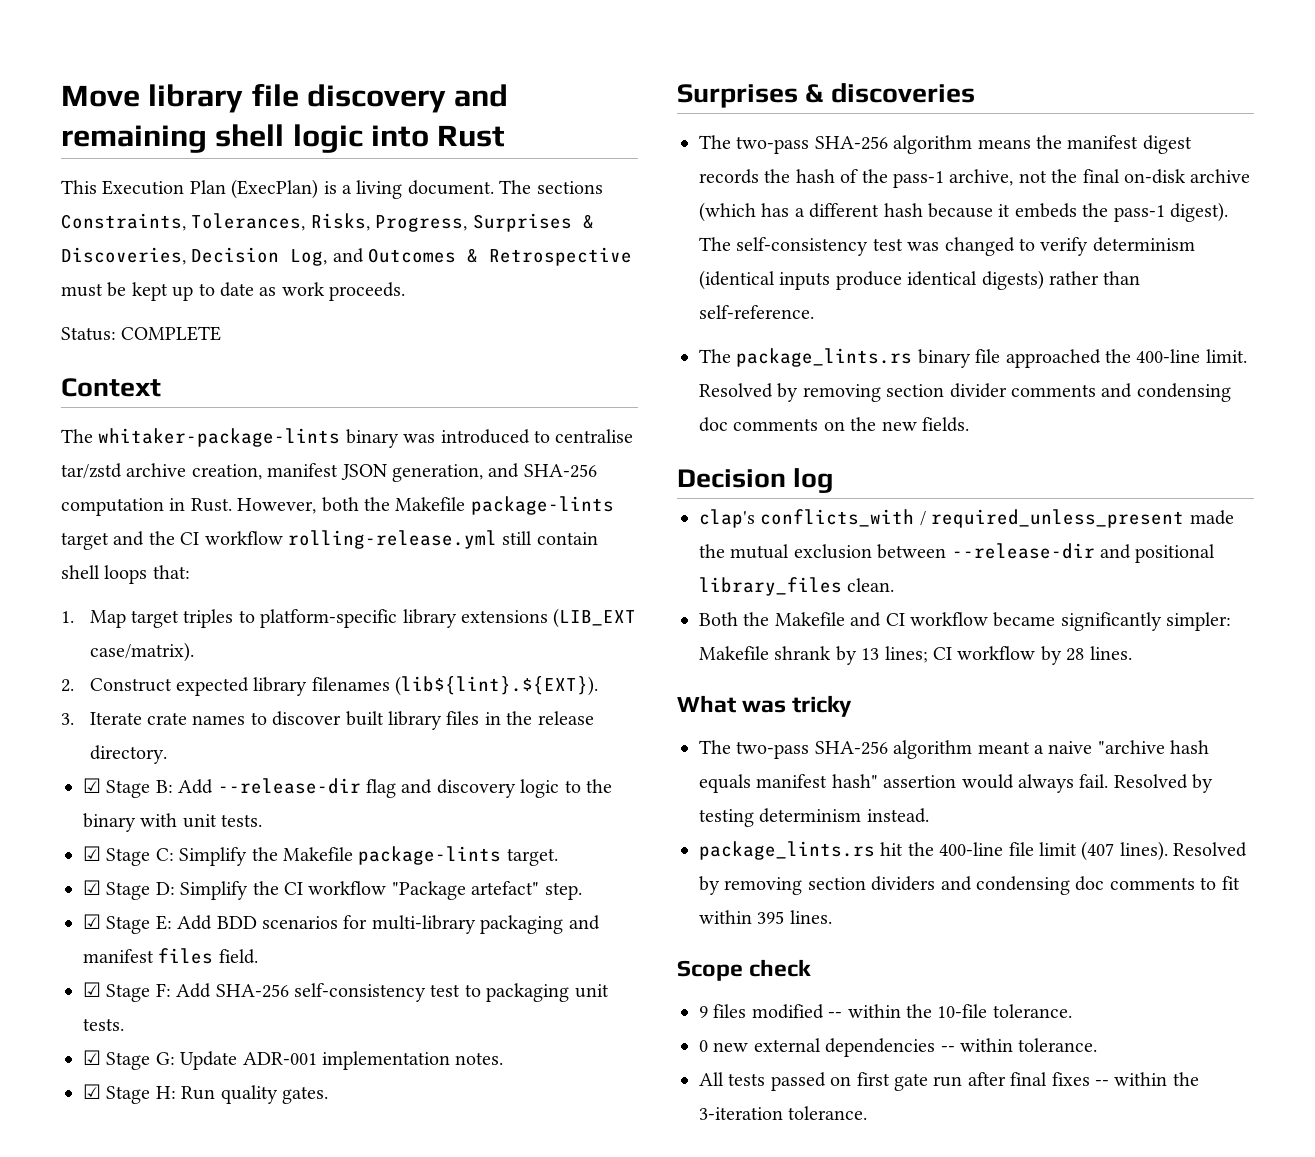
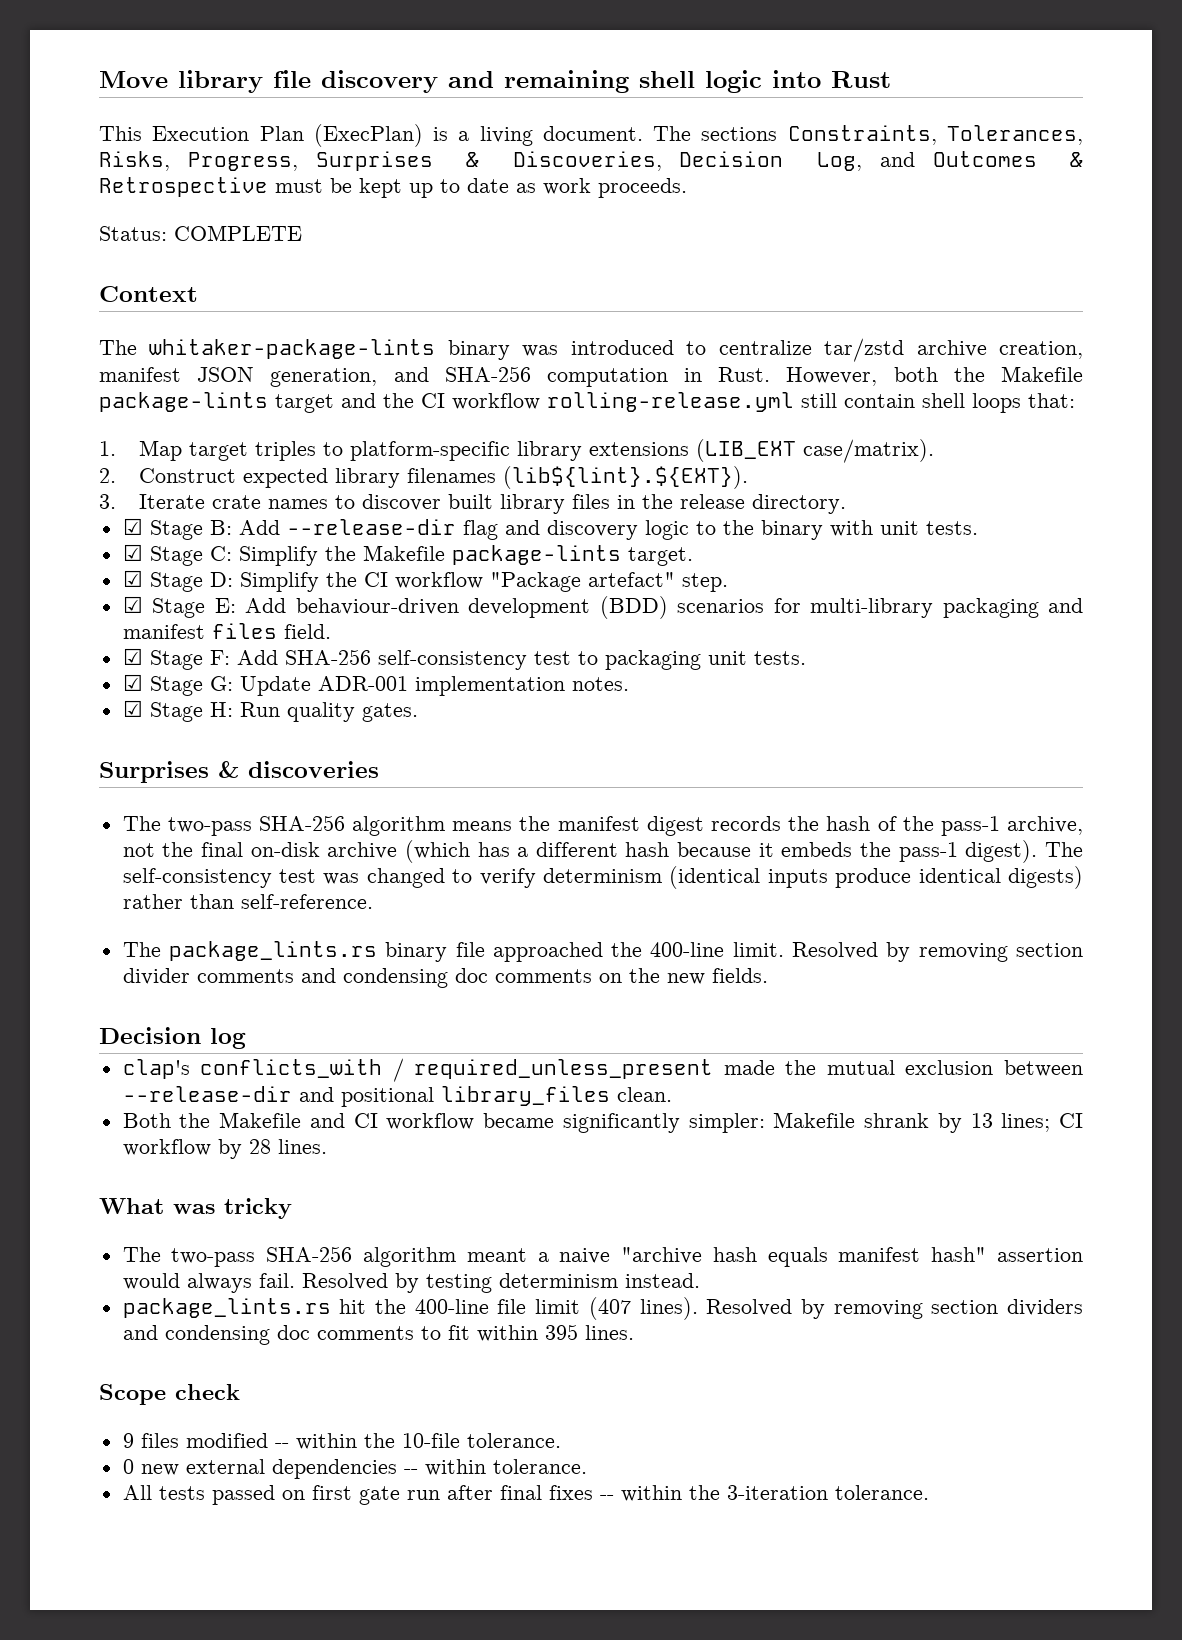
- The whitaker-package-lints binary was introduced to centralise tar/zstd archive creation, manifest JSON generation, and SHA-256 computation in Rust.
+ The whitaker-package-lints binary was introduced to centralize tar/zstd archive creation, manifest JSON generation, and SHA-256 computation in Rust.
- ☑ Stage E: Add BDD scenarios for multi-library packaging and manifest files field.
+ ☑ Stage E: Add behaviour-driven development (BDD) scenarios for multi-library packaging and manifest files field.

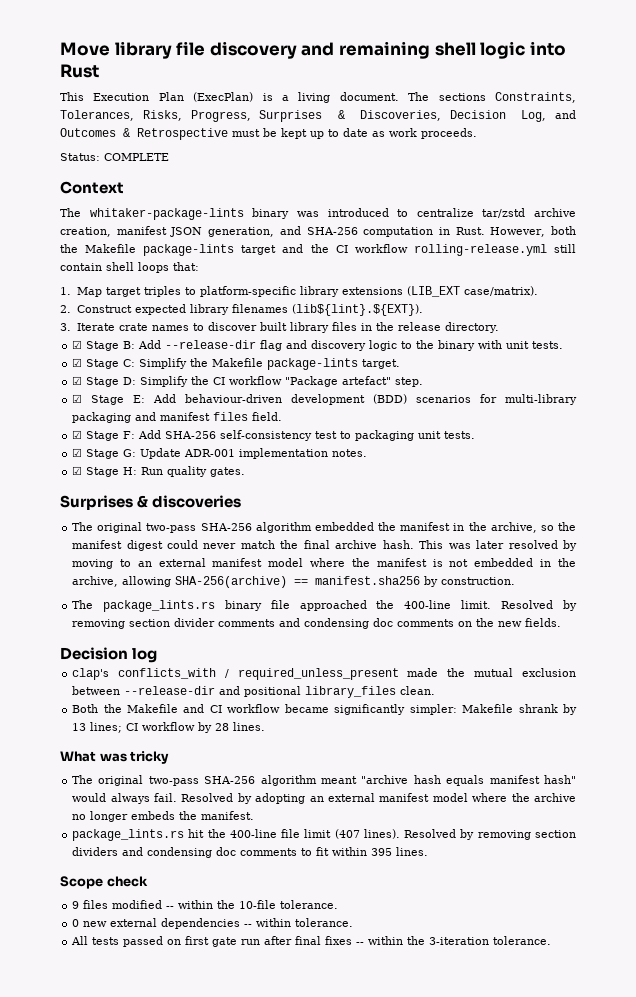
- The two-pass SHA-256 algorithm means the manifest digest records the hash of the pass-1 archive, not the final on-disk archive (which has a different hash because it embeds the pass-1 digest). The self-consistency test was changed to verify determinism (identical inputs produce identical digests) rather than self-reference.
+ The original two-pass SHA-256 algorithm embedded the manifest in the archive, so the manifest digest could never match the final archive hash. This was later resolved by moving to an external manifest model where the manifest is not embedded in the archive, allowing SHA-256(archive) == manifest.sha256 by construction.
- The two-pass SHA-256 algorithm meant a naive "archive hash equals manifest hash" assertion would always fail.
+ The original two-pass SHA-256 algorithm meant "archive hash equals manifest hash" would always fail.
- Resolved by testing determinism instead.
+ Resolved by adopting an external manifest model where the archive no longer embeds the manifest.

